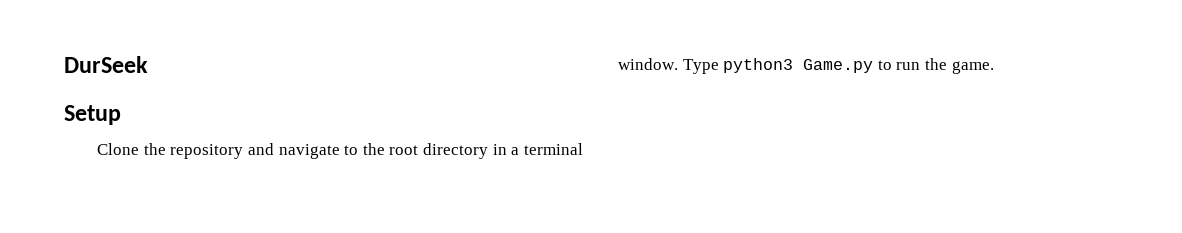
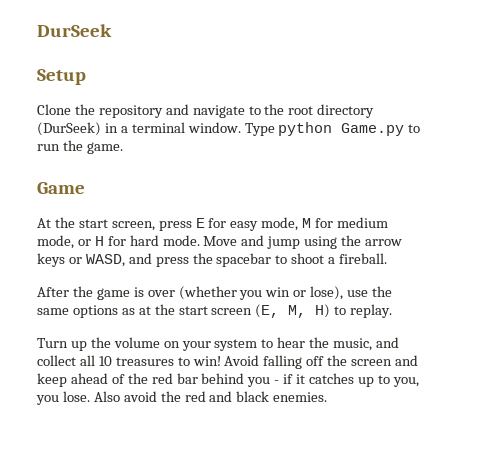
- Clone the repository and navigate to the root directory in a terminal window.
+ Clone the repository and navigate to the root directory (DurSeek) in a terminal window.
- Type python3 Game.py to run the game.
+ Type python Game.py to run the game.
+ Game
+ At the start screen, press E for easy mode, M for medium mode, or H for hard mode. Move and jump using the arrow keys or WASD, and press the spacebar to shoot a fireball.
+ After the game is over (whether you win or lose), use the same options as at the start screen (E, M, H) to replay.
+ Turn up the volume on your system to hear the music, and collect all 10 treasures to win! Avoid falling off the screen and keep ahead of the red bar behind you - if it catches up to you, you lose. Also avoid the red and black enemies.

